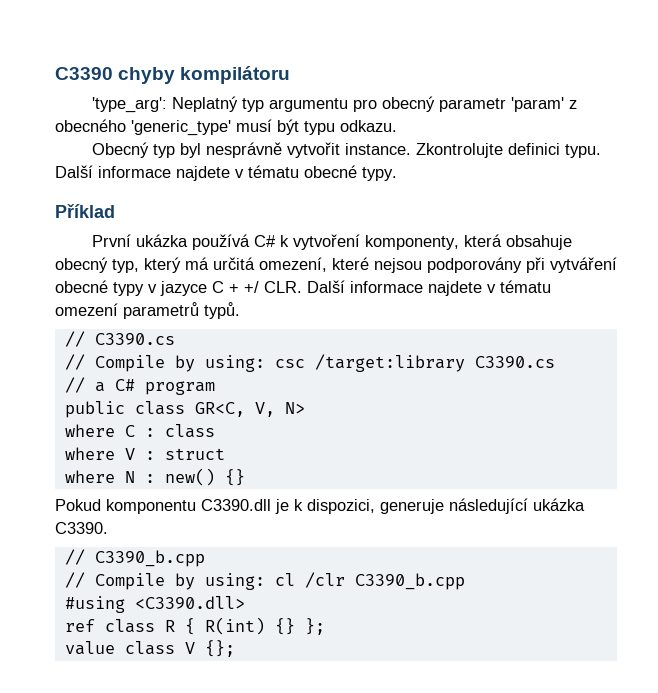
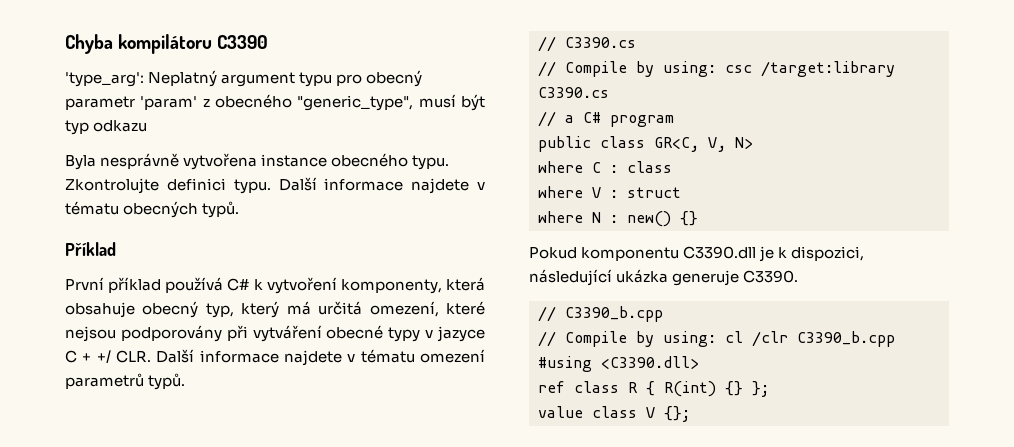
- C3390 chyby kompilátoru
+ Chyba kompilátoru C3390
- 'type_arg': Neplatný typ argumentu pro obecný parametr 'param' z obecného 'generic_type' musí být typu odkazu.
- Obecný typ byl nesprávně vytvořit instance.
+ 'type_arg': Neplatný argument typu pro obecný parametr 'param' z obecného "generic_type", musí být typ odkazu
+ Byla nesprávně vytvořena instance obecného typu.
- Další informace najdete v tématu obecné typy.
+ Další informace najdete v tématu obecných typů.
- První ukázka používá C# k vytvoření komponenty, která obsahuje obecný typ, který má určitá omezení, které nejsou podporovány při vytváření obecné typy v jazyce C + +/ CLR. Další informace najdete v tématu omezení parametrů typů.
+ První příklad používá C# k vytvoření komponenty, která obsahuje obecný typ, který má určitá omezení, které nejsou podporovány při vytváření obecné typy v jazyce C + +/ CLR. Další informace najdete v tématu omezení parametrů typů.
- Pokud komponentu C3390.dll je k dispozici, generuje následující ukázka C3390.
+ Pokud komponentu C3390.dll je k dispozici, následující ukázka generuje C3390.

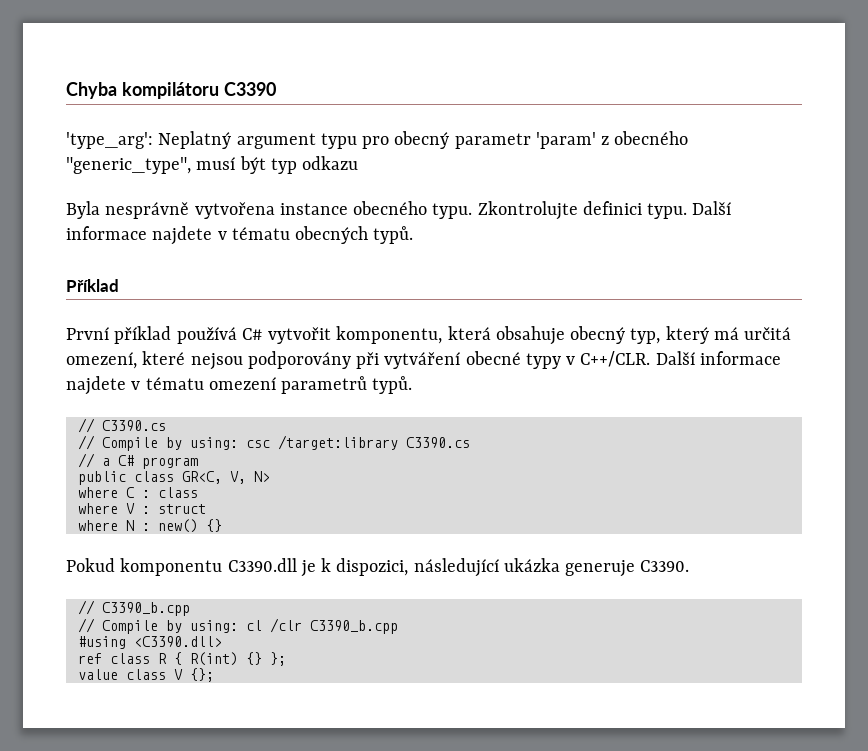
- První příklad používá C# k vytvoření komponenty, která obsahuje obecný typ, který má určitá omezení, které nejsou podporovány při vytváření obecné typy v jazyce C + +/ CLR. Další informace najdete v tématu omezení parametrů typů.
+ První příklad používá C# vytvořit komponentu, která obsahuje obecný typ, který má určitá omezení, které nejsou podporovány při vytváření obecné typy v C++/CLR. Další informace najdete v tématu omezení parametrů typů.

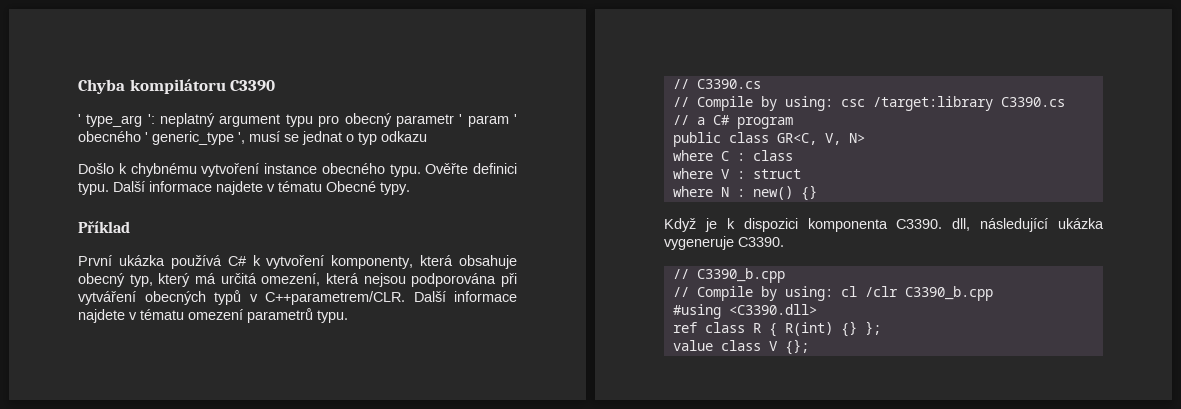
- 'type_arg': Neplatný argument typu pro obecný parametr 'param' z obecného "generic_type", musí být typ odkazu
- Byla nesprávně vytvořena instance obecného typu.
+ ' type_arg ': neplatný argument typu pro obecný parametr ' param ' obecného ' generic_type ', musí se jednat o typ odkazu
+ Došlo k chybnému vytvoření instance obecného typu.
- Zkontrolujte definici typu.
+ Ověřte definici typu.
- Další informace najdete v tématu obecných typů.
+ Další informace najdete v tématu Obecné typy.
- První příklad používá C# vytvořit komponentu, která obsahuje obecný typ, který má určitá omezení, které nejsou podporovány při vytváření obecné typy v C++/CLR.
+ První ukázka používá C# k vytvoření komponenty, která obsahuje obecný typ, který má určitá omezení, která nejsou podporována při vytváření obecných typů v C++parametrem/CLR.
- Další informace najdete v tématu omezení parametrů typů.
+ Další informace najdete v tématu omezení parametrů typu.
- Pokud komponentu C3390.dll je k dispozici, následující ukázka generuje C3390.
+ Když je k dispozici komponenta C3390. dll, následující ukázka vygeneruje C3390.

